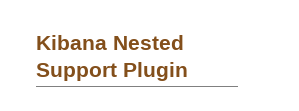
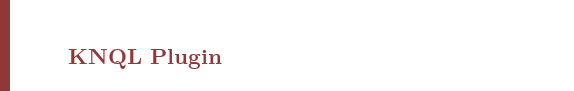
- Kibana Nested Support Plugin
+ KNQL Plugin

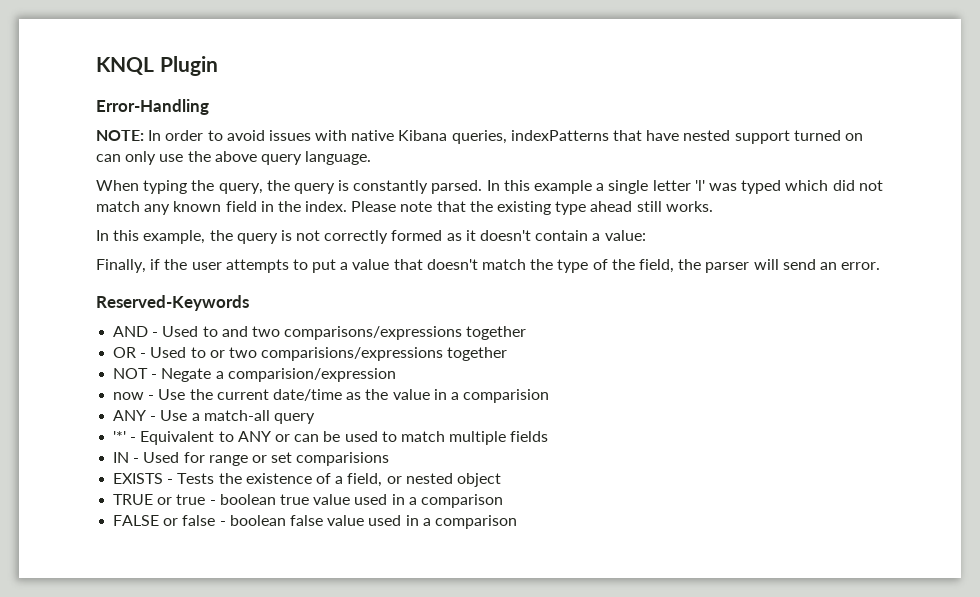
+ Error-Handling
+ NOTE: In order to avoid issues with native Kibana queries, indexPatterns that have nested support turned on can only use the above query language.
+ When typing the query, the query is constantly parsed. In this example a single letter 'l' was typed which did not match any known field in the index. Please note that the existing type ahead still works.
+ In this example, the query is not correctly formed as it doesn't contain a value:
+ Finally, if the user attempts to put a value that doesn't match the type of the field, the parser will send an error.
+ Reserved-Keywords
+ AND - Used to and two comparisons/expressions together
+ OR - Used to or two comparisions/expressions together
+ NOT - Negate a comparision/expression
+ now - Use the current date/time as the value in a comparision
+ ANY - Use a match-all query
+ '*' - Equivalent to ANY or can be used to match multiple fields
+ IN - Used for range or set comparisions
+ EXISTS - Tests the existence of a field, or nested object
+ TRUE or true - boolean true value used in a comparison
+ FALSE or false - boolean false value used in a comparison

